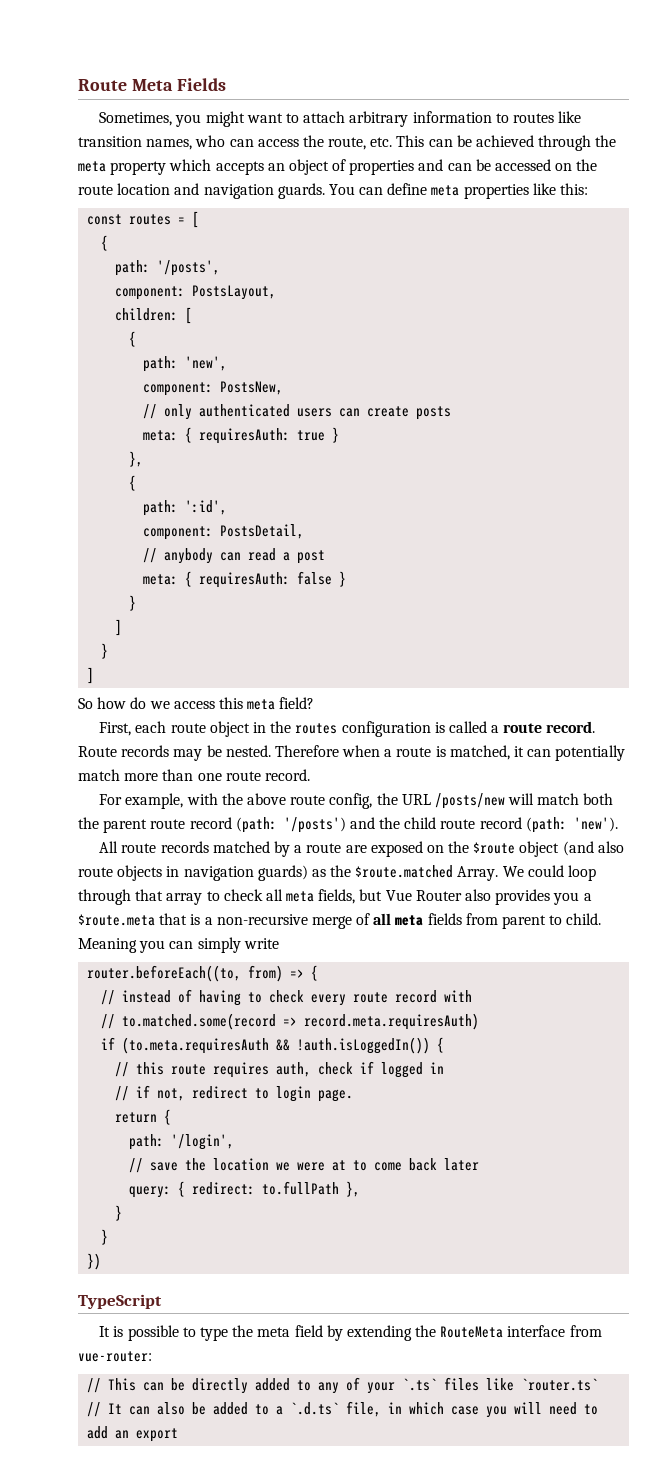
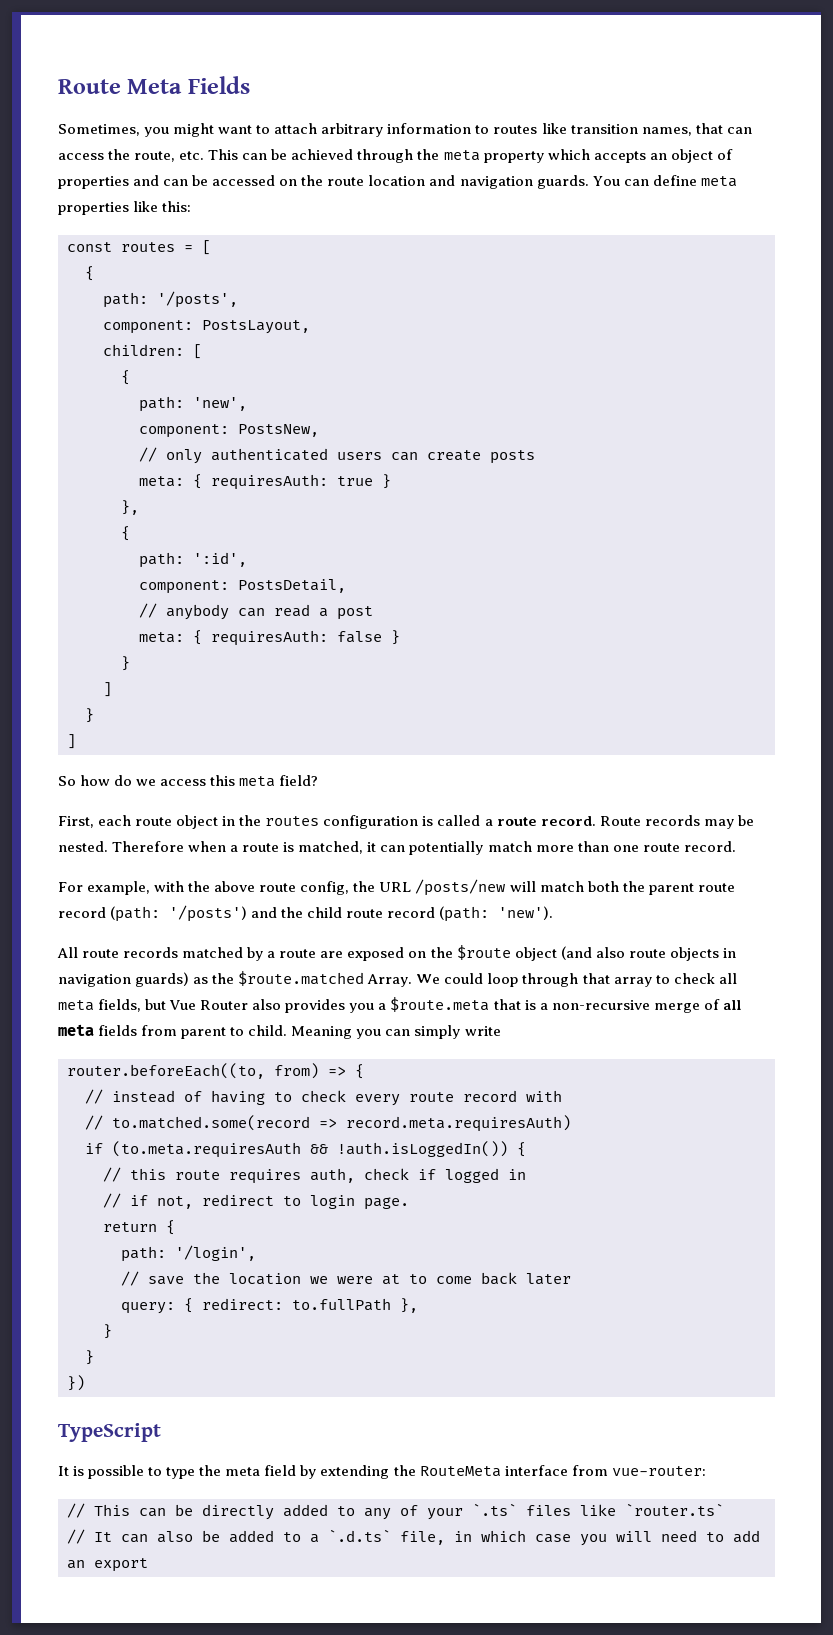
- Sometimes, you might want to attach arbitrary information to routes like transition names, who can access the route, etc. This can be achieved through the meta property which accepts an object of properties and can be accessed on the route location and navigation guards.
+ Sometimes, you might want to attach arbitrary information to routes like transition names, that can access the route, etc. This can be achieved through the meta property which accepts an object of properties and can be accessed on the route location and navigation guards.

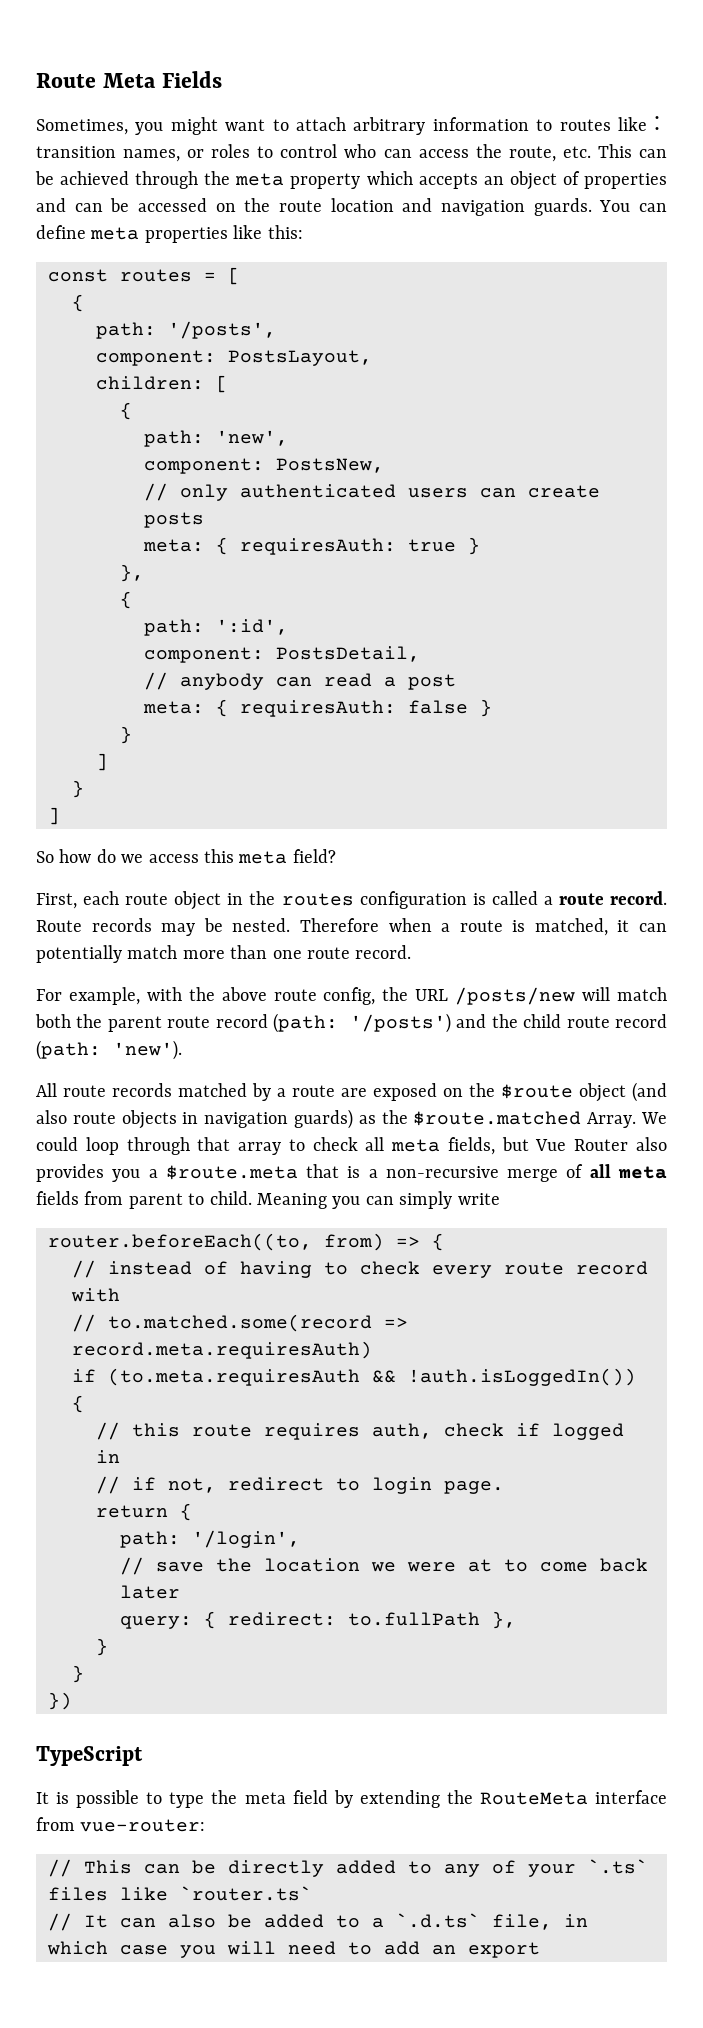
- Sometimes, you might want to attach arbitrary information to routes like transition names, that can access the route, etc. This can be achieved through the meta property which accepts an object of properties and can be accessed on the route location and navigation guards.
+ Sometimes, you might want to attach arbitrary information to routes like：transition names, or roles to control who can access the route, etc. This can be achieved through the meta property which accepts an object of properties and can be accessed on the route location and navigation guards.

